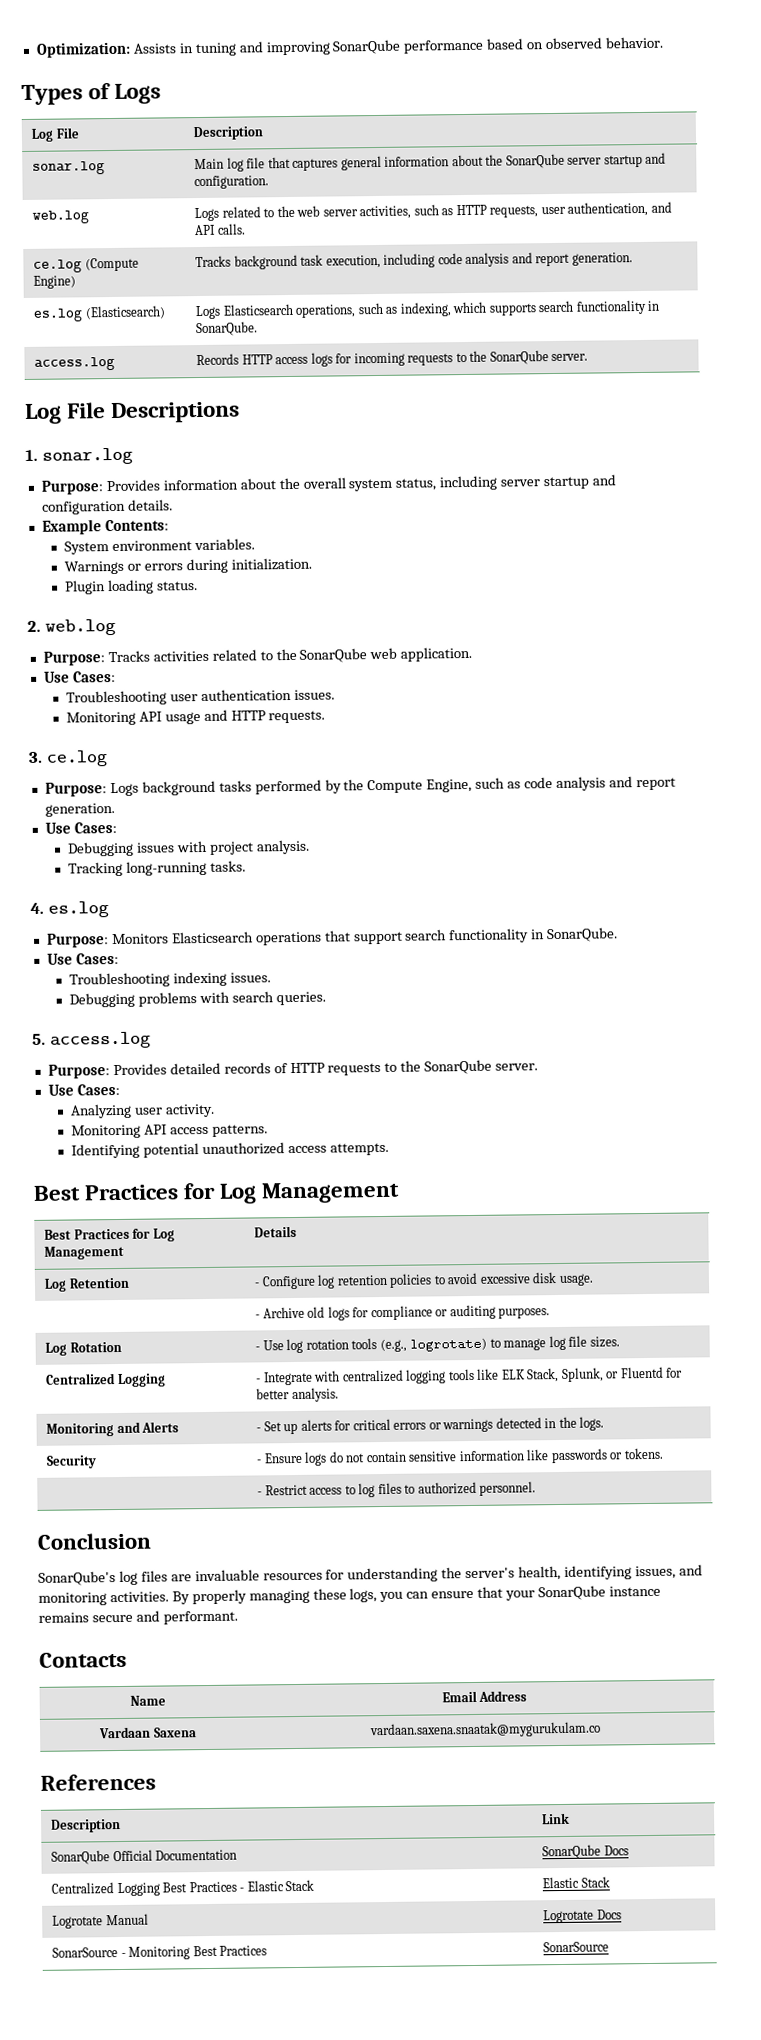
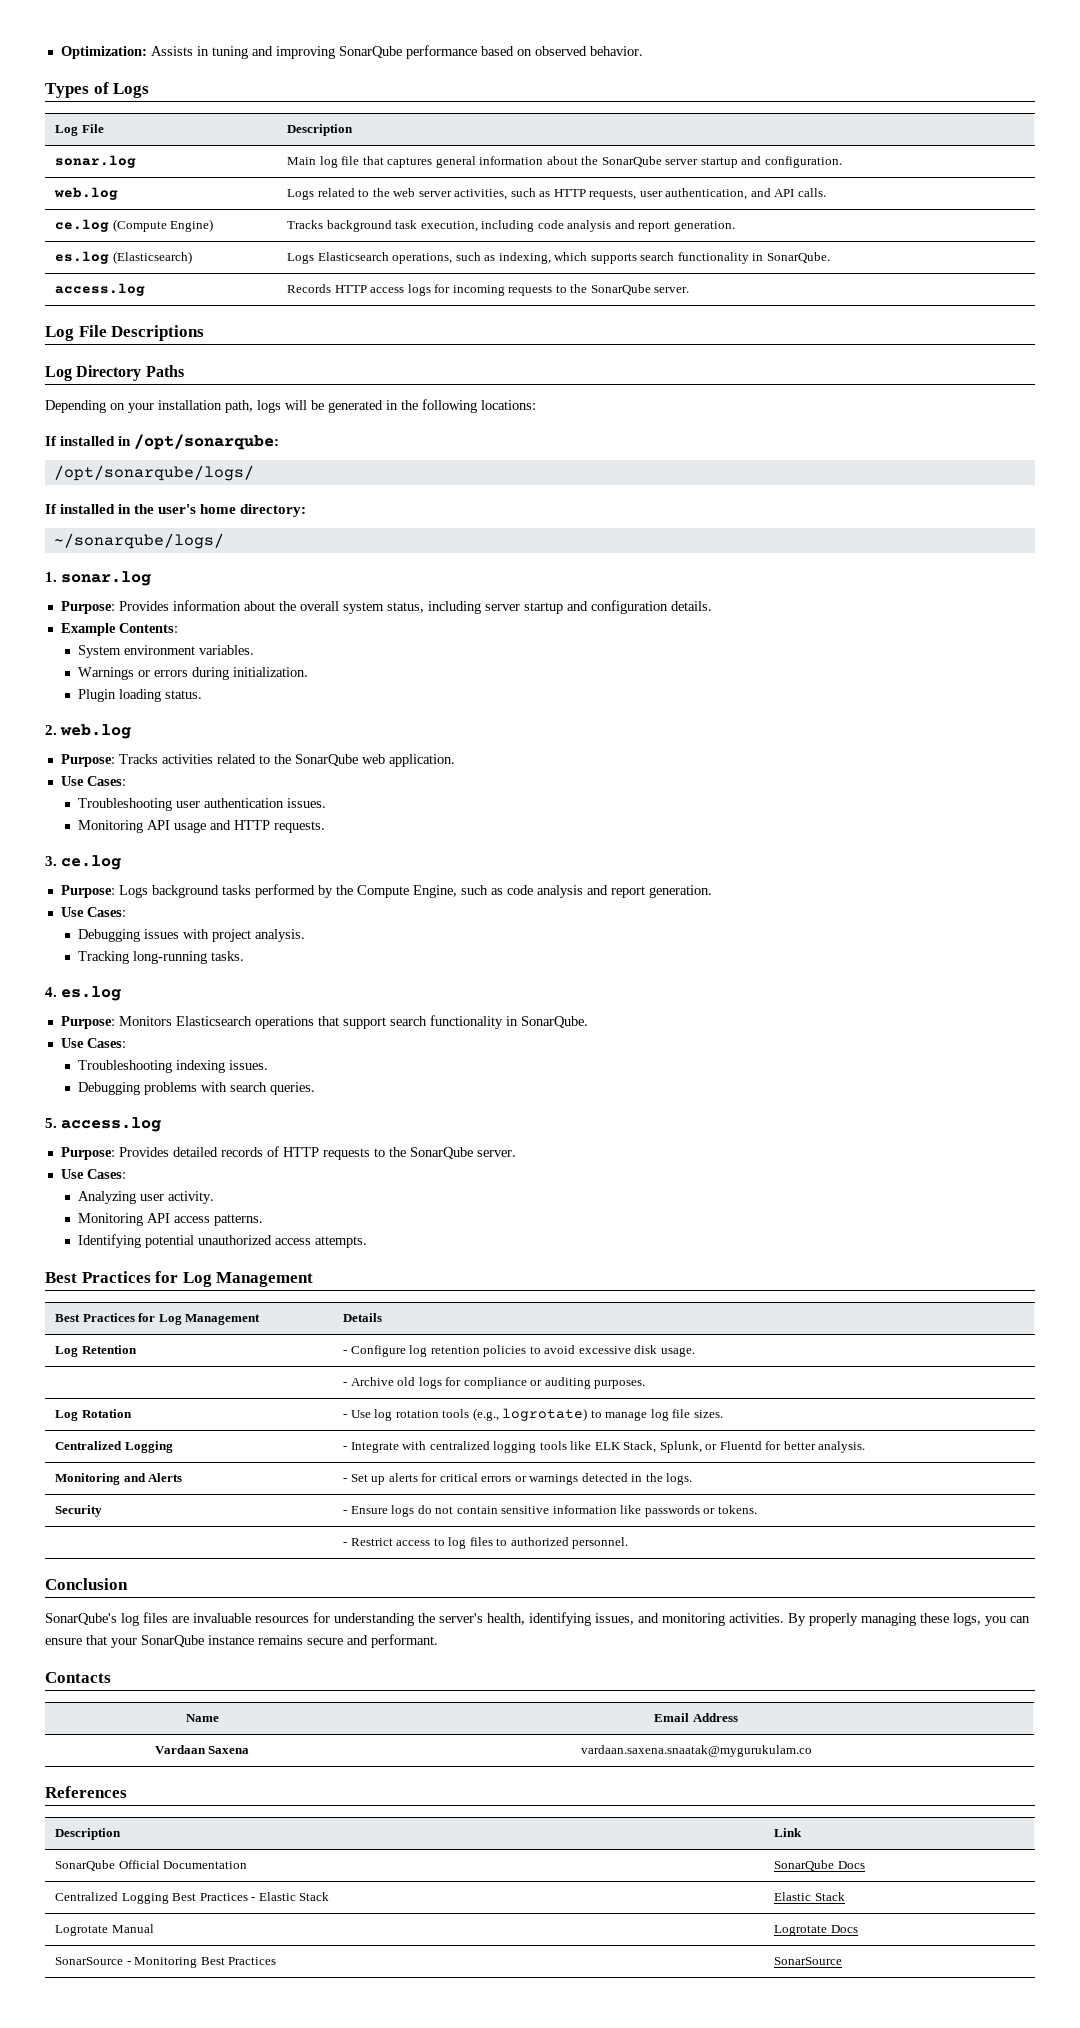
+ Log Directory Paths
+ Depending on your installation path, logs will be generated in the following locations:
+ If installed in /opt/sonarqube:
+ /opt/sonarqube/logs/
+ If installed in the user's home directory:
+ ~/sonarqube/logs/

